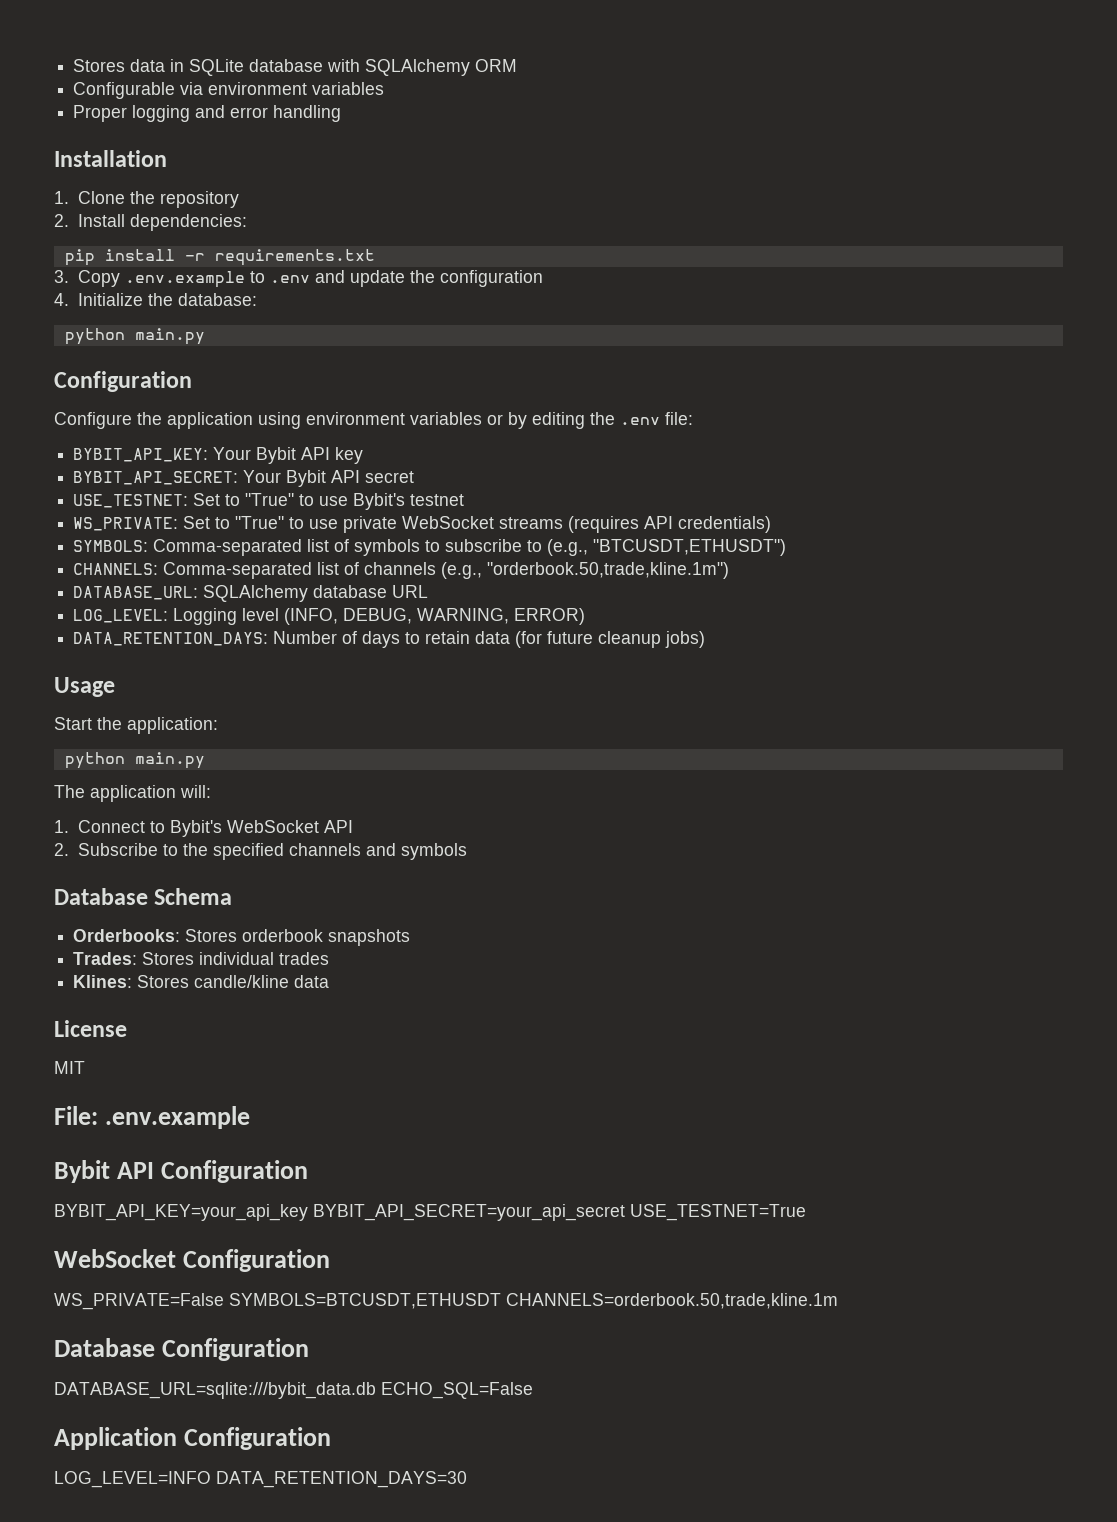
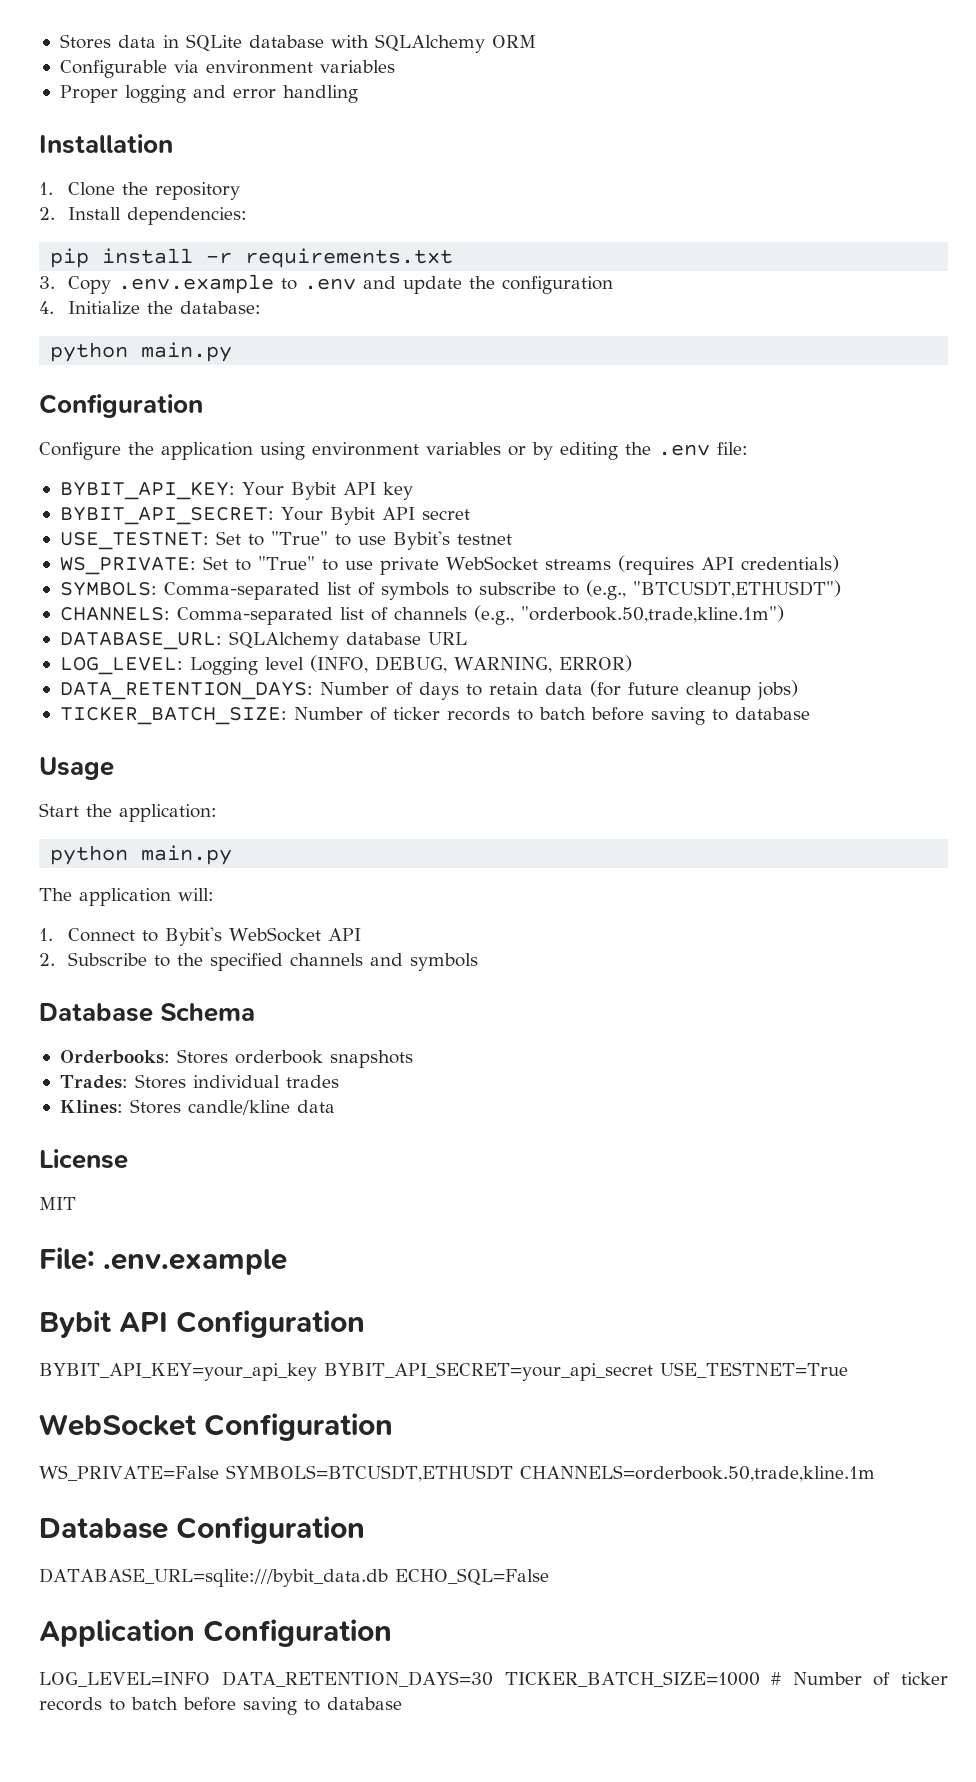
+ TICKER_BATCH_SIZE: Number of ticker records to batch before saving to database
- LOG_LEVEL=INFO DATA_RETENTION_DAYS=30
+ LOG_LEVEL=INFO DATA_RETENTION_DAYS=30 TICKER_BATCH_SIZE=1000 # Number of ticker records to batch before saving to database

